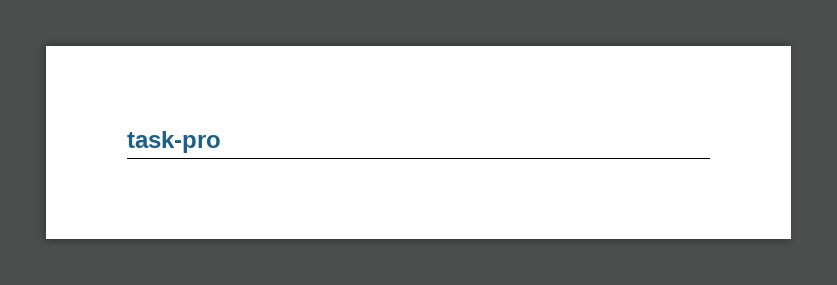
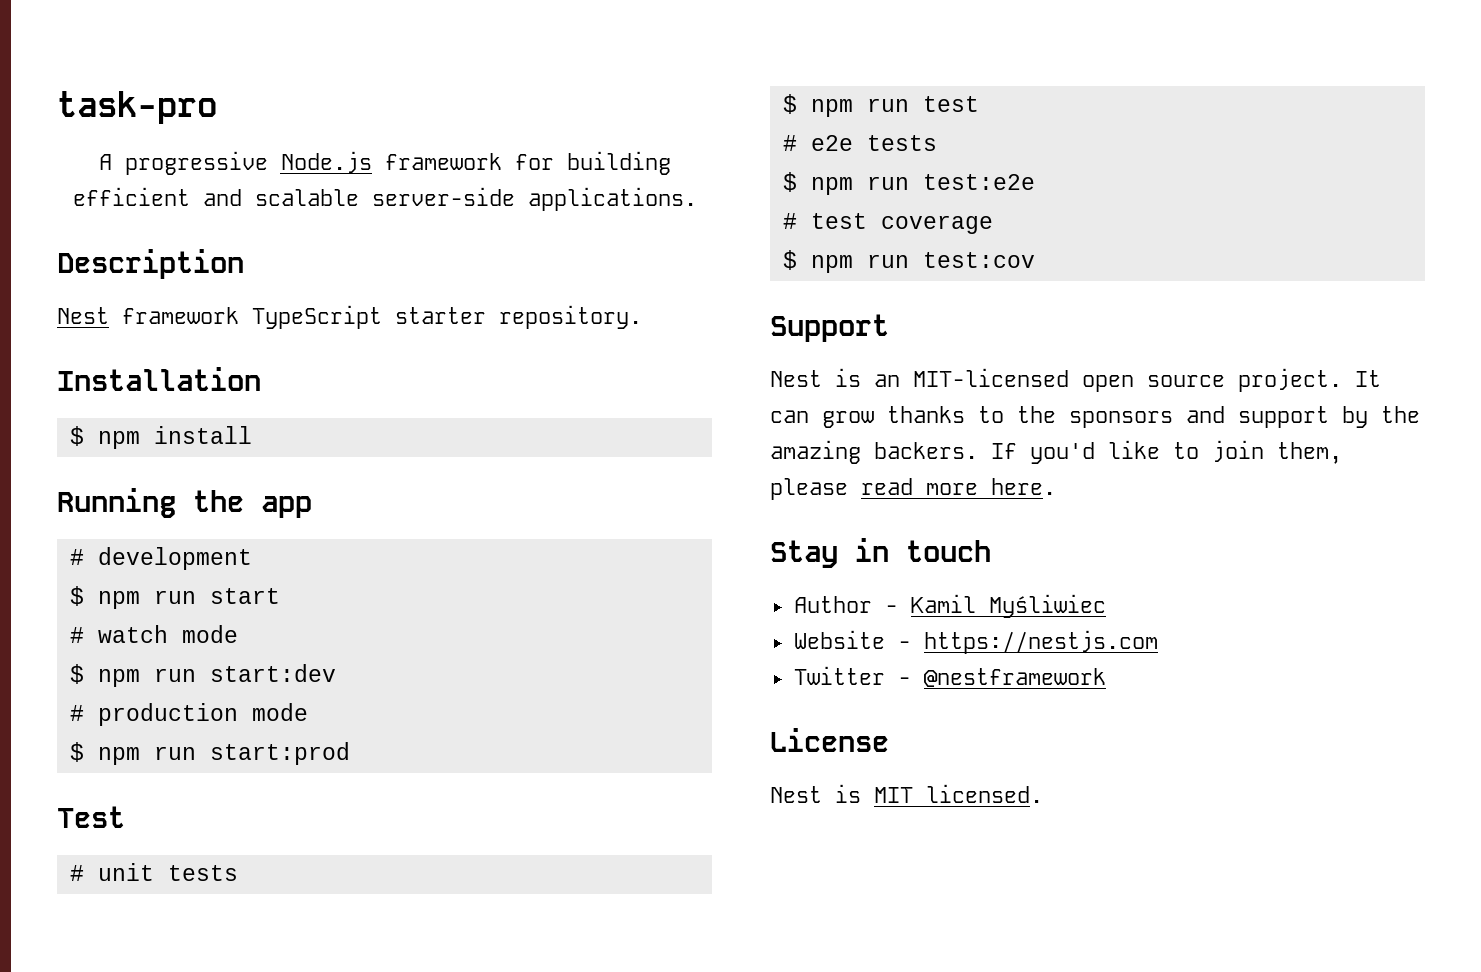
+ A progressive Node.js framework for building efficient and scalable server-side applications.
+ Description
+ Nest framework TypeScript starter repository.
+ Installation
+ $ npm install
+ Running the app
+ # development
+ $ npm run start
+ # watch mode
+ $ npm run start:dev
+ # production mode
+ $ npm run start:prod
+ Test
+ # unit tests
+ $ npm run test
+ # e2e tests
+ $ npm run test:e2e
+ # test coverage
+ $ npm run test:cov
+ Support
+ Nest is an MIT-licensed open source project. It can grow thanks to the sponsors and support by the amazing backers. If you'd like to join them, please read more here.
+ Stay in touch
+ Author - Kamil Myśliwiec
+ Website - https://nestjs.com
+ Twitter - @nestframework
+ License
+ Nest is MIT licensed.

